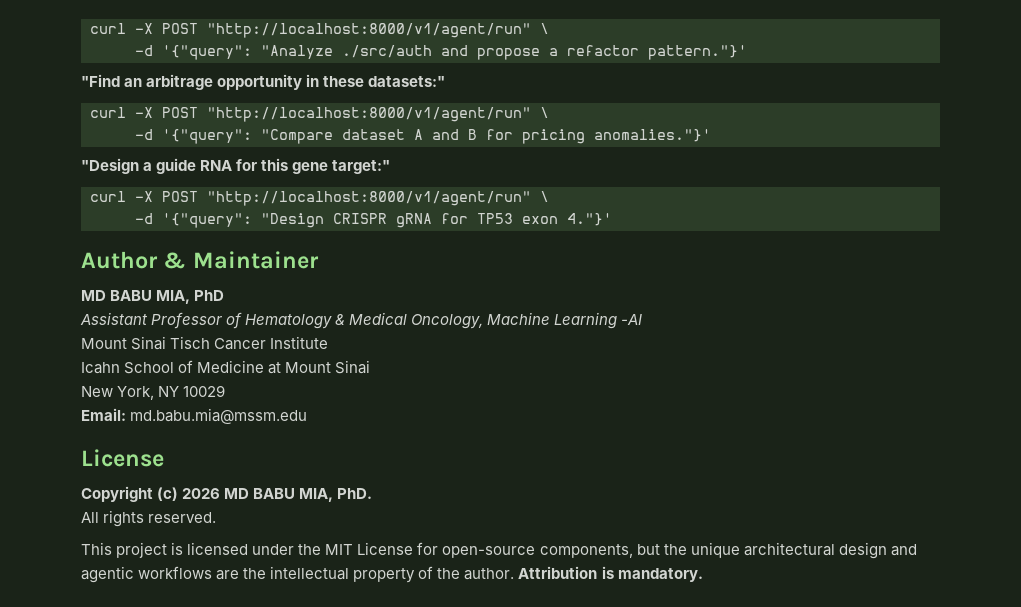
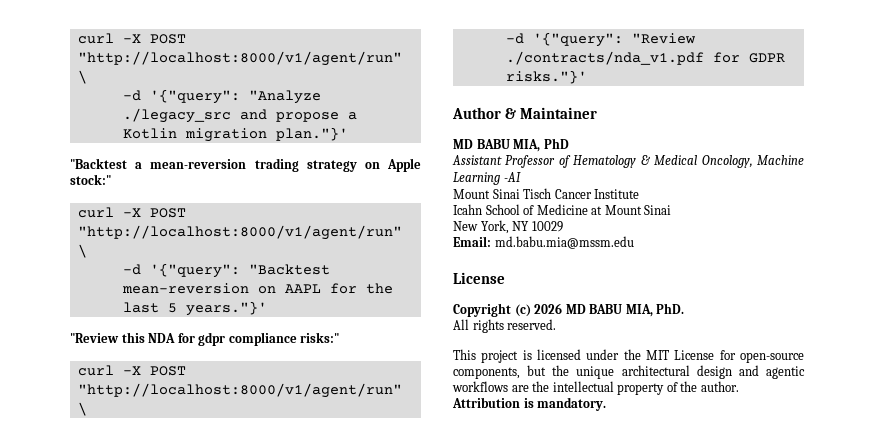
- -d '{"query": "Analyze ./src/auth and propose a refactor pattern."}'
- "Find an arbitrage opportunity in these datasets:"
+ -d '{"query": "Analyze ./legacy_src and propose a Kotlin migration plan."}'
+ "Backtest a mean-reversion trading strategy on Apple stock:"
  curl -X POST "http://localhost:8000/v1/agent/run" \
- -d '{"query": "Compare dataset A and B for pricing anomalies."}'
- "Design a guide RNA for this gene target:"
+ -d '{"query": "Backtest mean-reversion on AAPL for the last 5 years."}'
+ "Review this NDA for gdpr compliance risks:"
  curl -X POST "http://localhost:8000/v1/agent/run" \
- -d '{"query": "Design CRISPR gRNA for TP53 exon 4."}'
+ -d '{"query": "Review ./contracts/nda_v1.pdf for GDPR risks."}'

